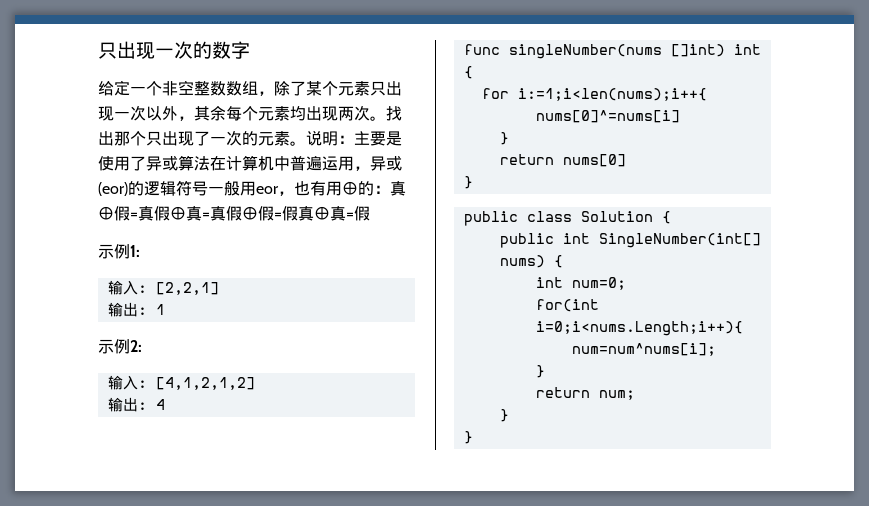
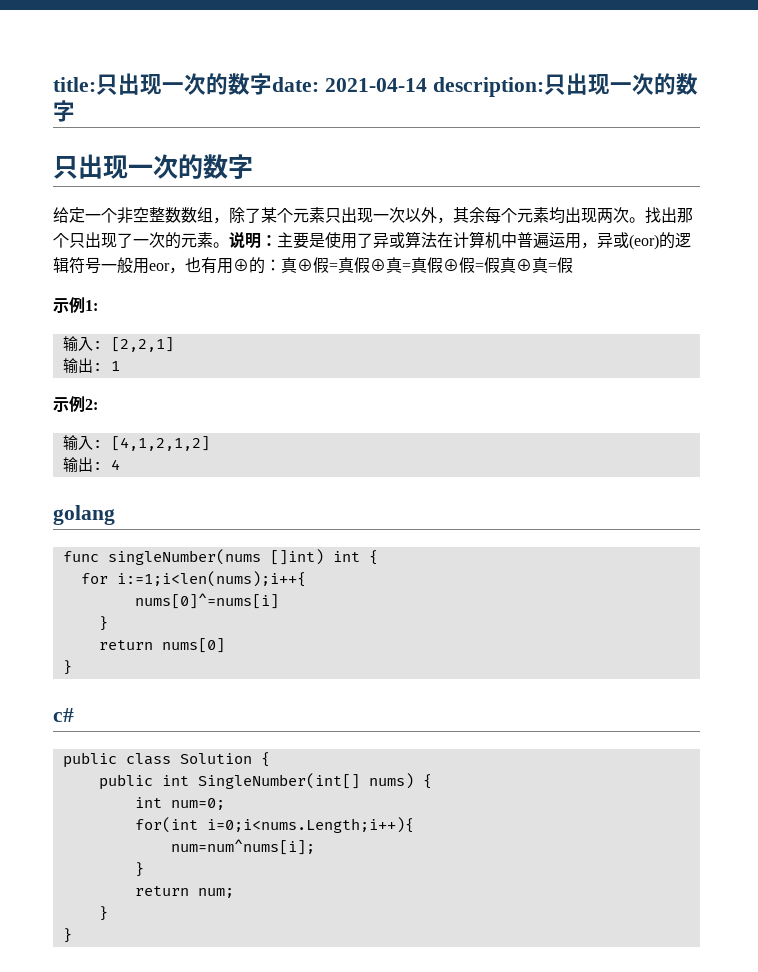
+ title:只出现一次的数字date: 2021-04-14 description:只出现一次的数字
+ golang
+ c#

